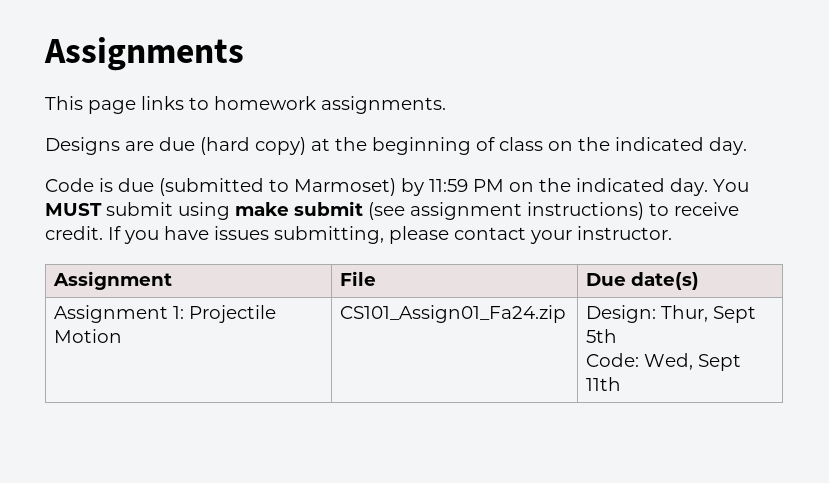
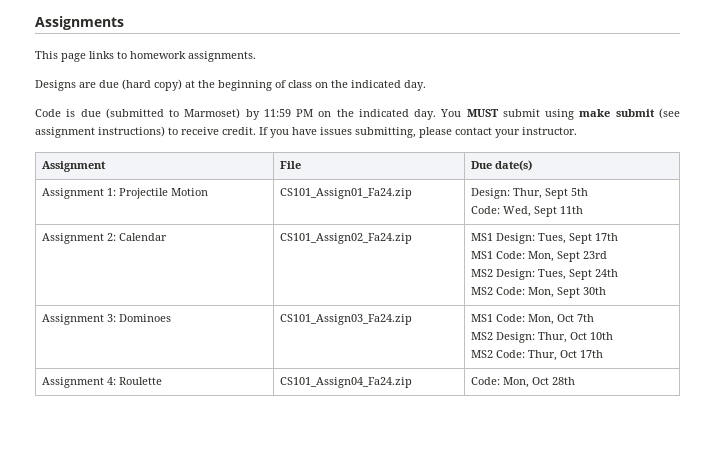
+ Assignment 2: Calendar | CS101_Assign02_Fa24.zip | MS1 Design: Tues, Sept 17th
+ MS1 Code: Mon, Sept 23rd
+ MS2 Design: Tues, Sept 24th
+ MS2 Code: Mon, Sept 30th
+ Assignment 3: Dominoes | CS101_Assign03_Fa24.zip | MS1 Code: Mon, Oct 7th
+ MS2 Design: Thur, Oct 10th
+ MS2 Code: Thur, Oct 17th
+ Assignment 4: Roulette | CS101_Assign04_Fa24.zip | Code: Mon, Oct 28th

